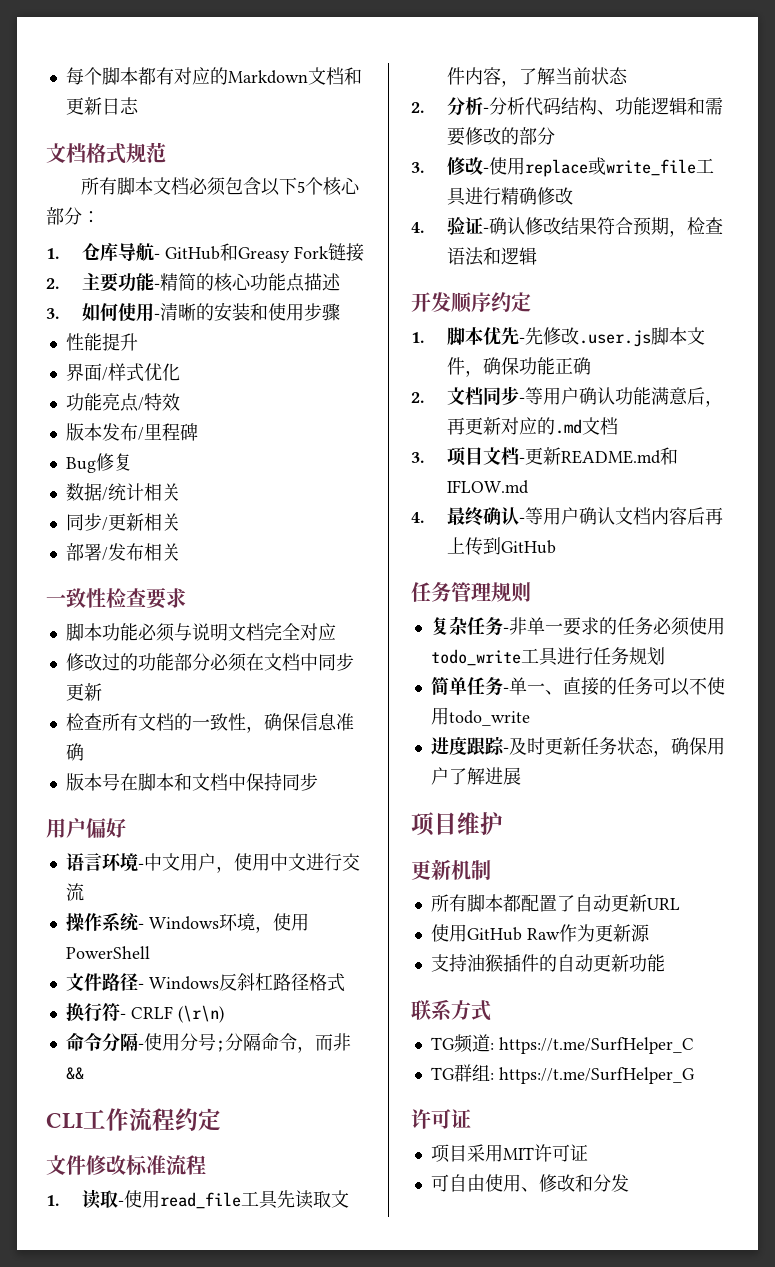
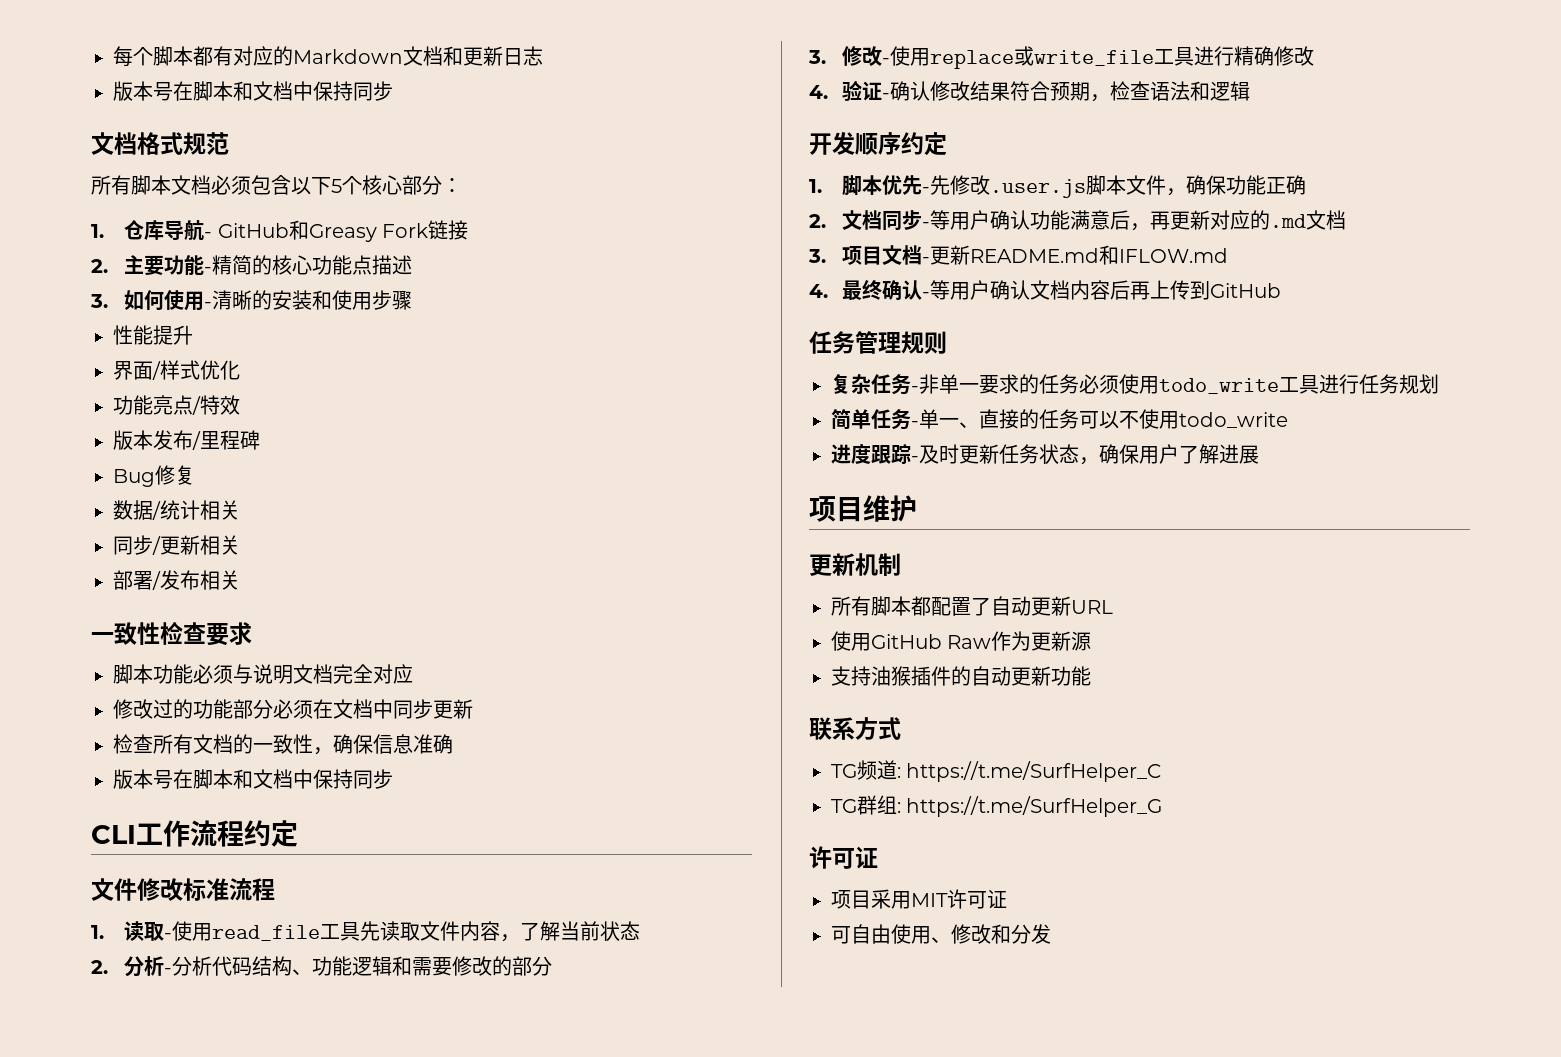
  每个脚本都有对应的Markdown文档和更新日志
+ 版本号在脚本和文档中保持同步
- 用户偏好
- 语言环境-中文用户，使用中文进行交流
- 操作系统- Windows环境，使用PowerShell
- 文件路径- Windows反斜杠路径格式
- 换行符- CRLF (\r\n)
- 命令分隔-使用分号;分隔命令，而非&&

